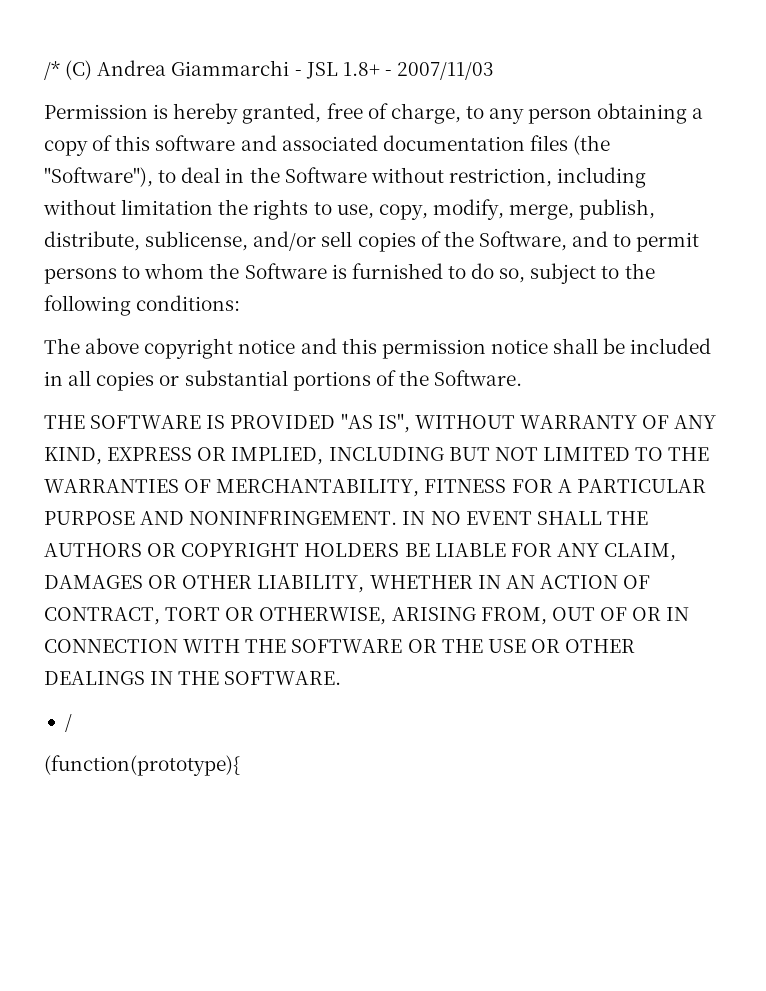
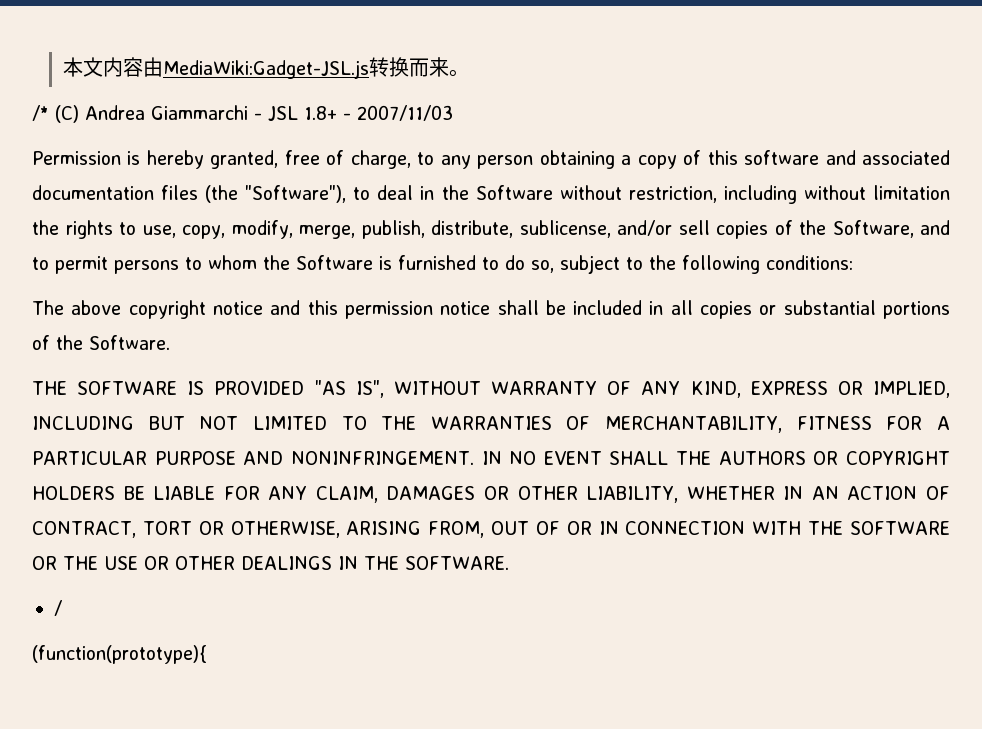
+ 本文内容由MediaWiki:Gadget-JSL.js转换而来。

